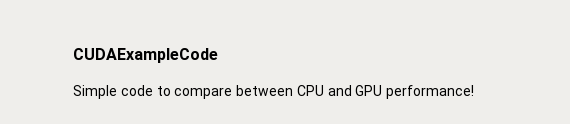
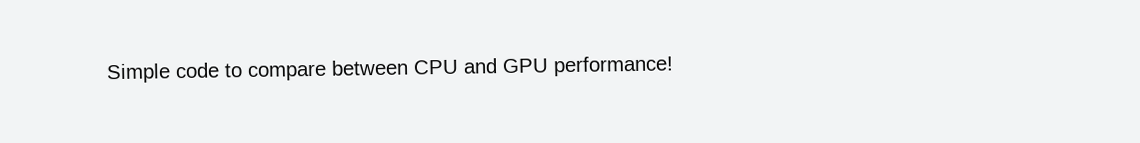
- CUDAExampleCode

